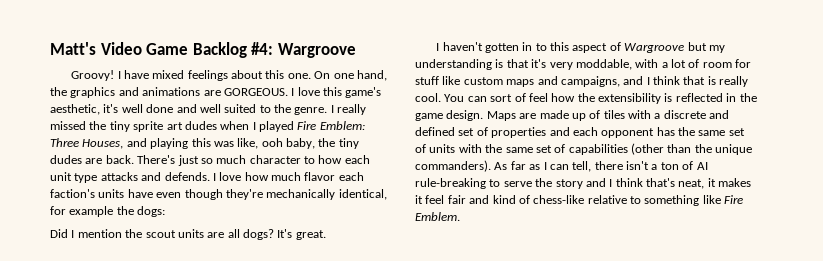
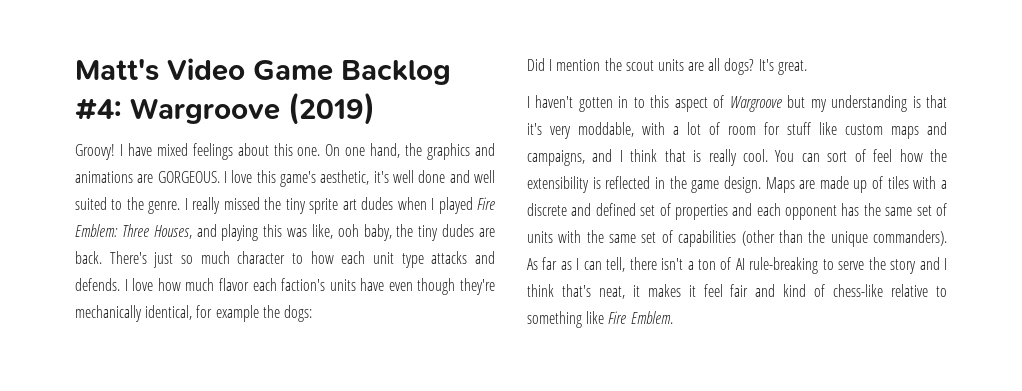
- Matt's Video Game Backlog #4: Wargroove
+ Matt's Video Game Backlog #4: Wargroove (2019)

